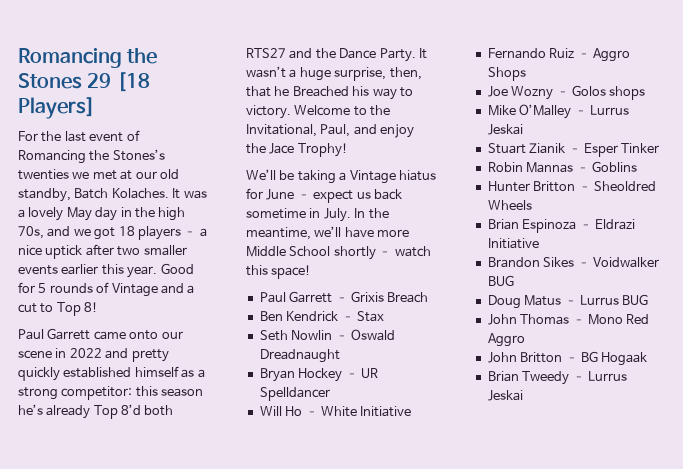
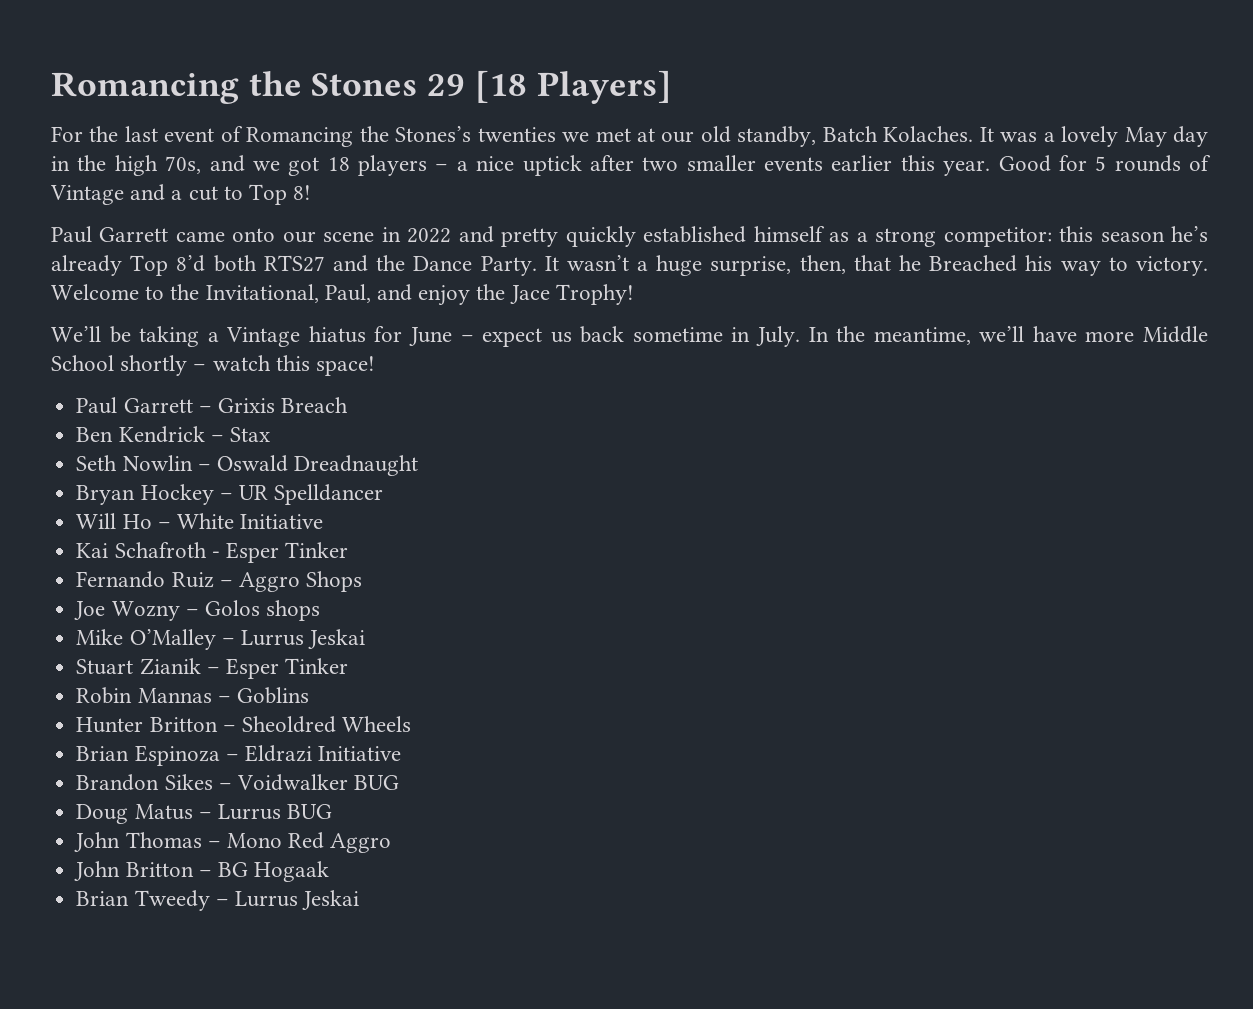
+ Kai Schafroth - Esper Tinker

